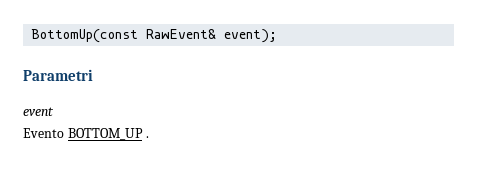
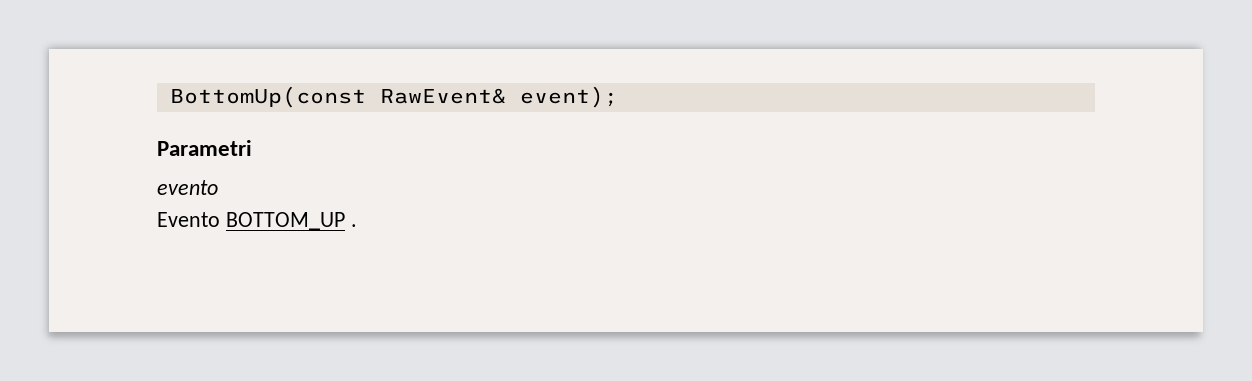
- event
+ evento

